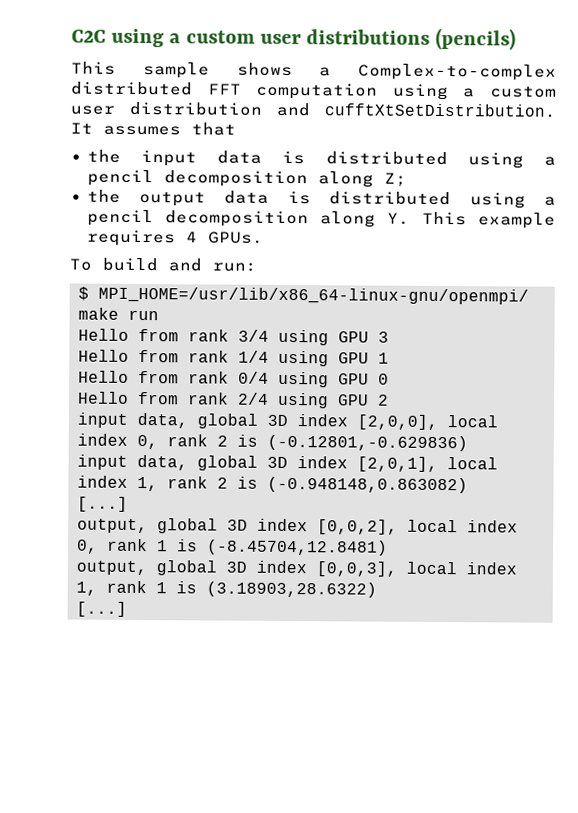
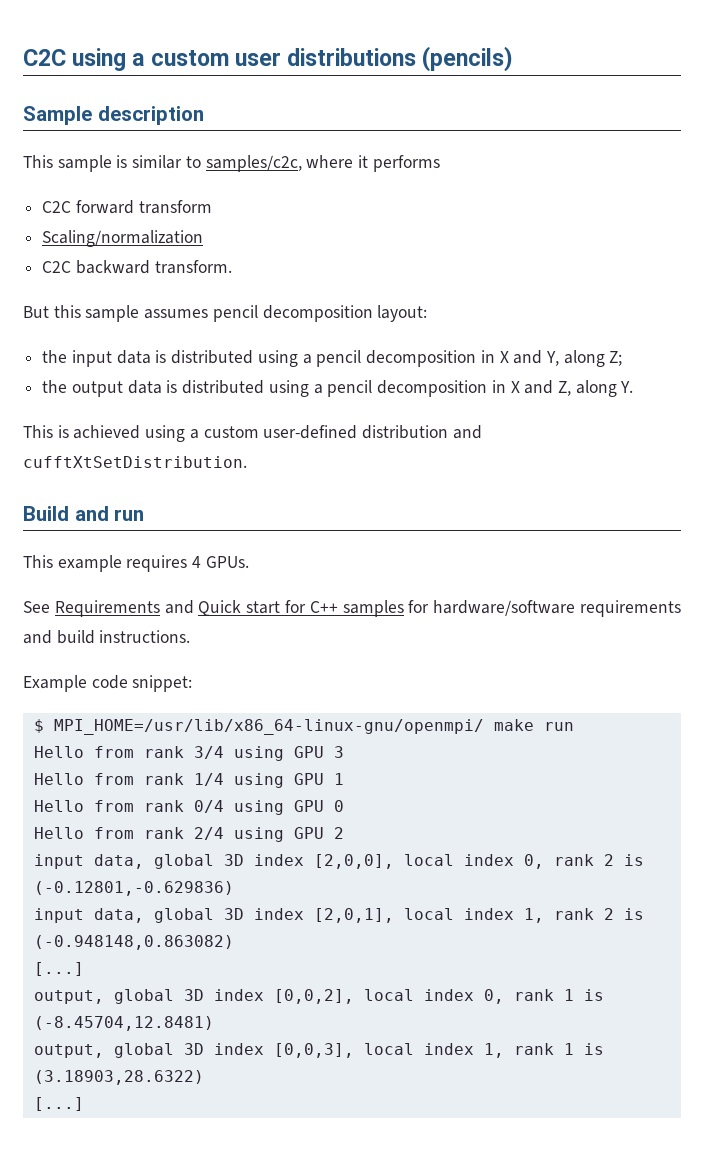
+ Sample description
- This sample shows a Complex-to-complex distributed FFT computation using a custom user distribution and cufftXtSetDistribution. It assumes that
+ This sample is similar to samples/c2c, where it performs
+ C2C forward transform
+ Scaling/normalization
+ C2C backward transform.
+ But this sample assumes pencil decomposition layout:
- the input data is distributed using a pencil decomposition along Z;
+ the input data is distributed using a pencil decomposition in X and Y, along Z;
- the output data is distributed using a pencil decomposition along Y. This example requires 4 GPUs.
+ the output data is distributed using a pencil decomposition in X and Z, along Y.
+ This is achieved using a custom user-defined distribution and cufftXtSetDistribution.
+ Build and run
+ This example requires 4 GPUs.
- To build and run:
+ See Requirements and Quick start for C++ samples for hardware/software requirements and build instructions.
+ Example code snippet:

